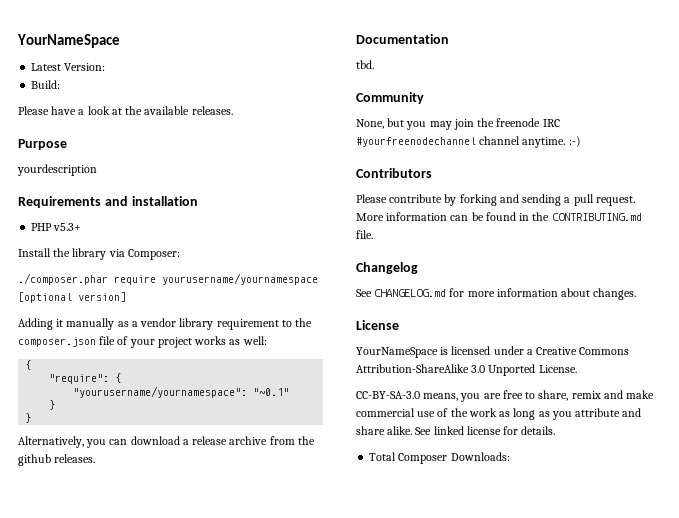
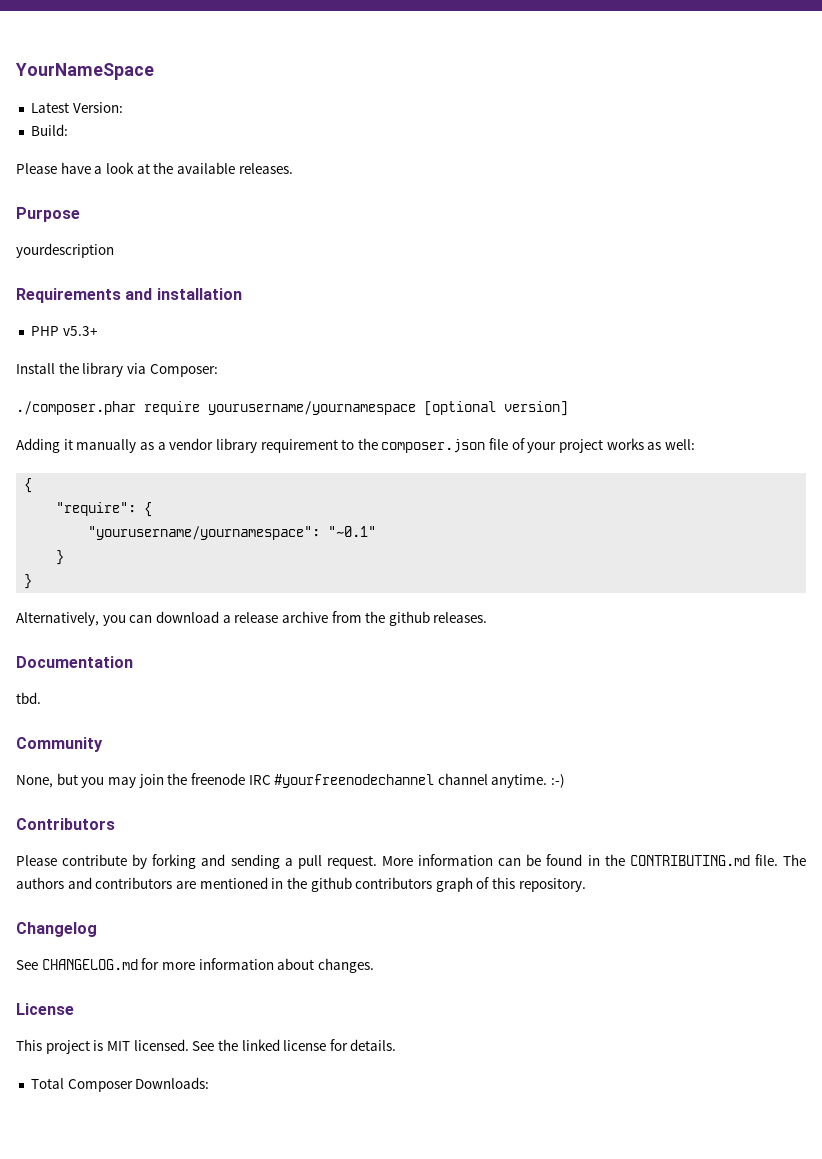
+ The authors and contributors are mentioned in the github contributors graph of this repository.
- YourNameSpace is licensed under a Creative Commons Attribution-ShareAlike 3.0 Unported License.
- CC-BY-SA-3.0 means, you are free to share, remix and make commercial use of the work as long as you attribute and share alike. See linked license for details.
+ This project is MIT licensed. See the linked license for details.

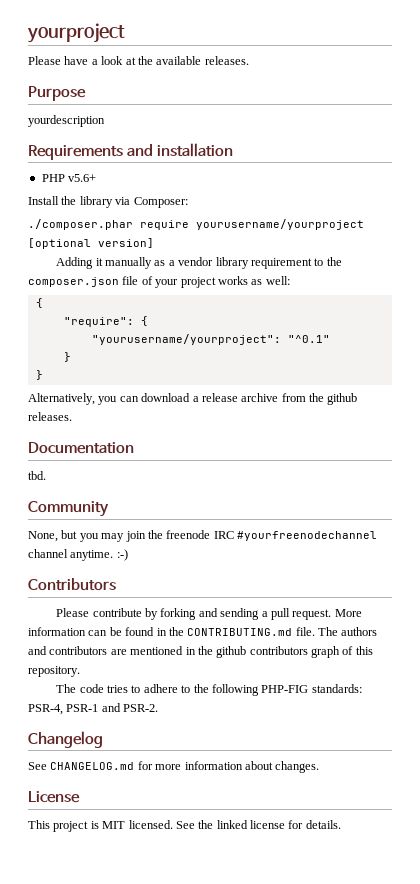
- YourNameSpace
- Latest Version:
- Build:
+ yourproject
- PHP v5.3+
+ PHP v5.6+
- ./composer.phar require yourusername/yournamespace [optional version]
+ ./composer.phar require yourusername/yourproject [optional version]
- "yourusername/yournamespace": "~0.1"
+ "yourusername/yourproject": "^0.1"
+ The code tries to adhere to the following PHP-FIG standards: PSR-4, PSR-1 and PSR-2.
- Total Composer Downloads:

